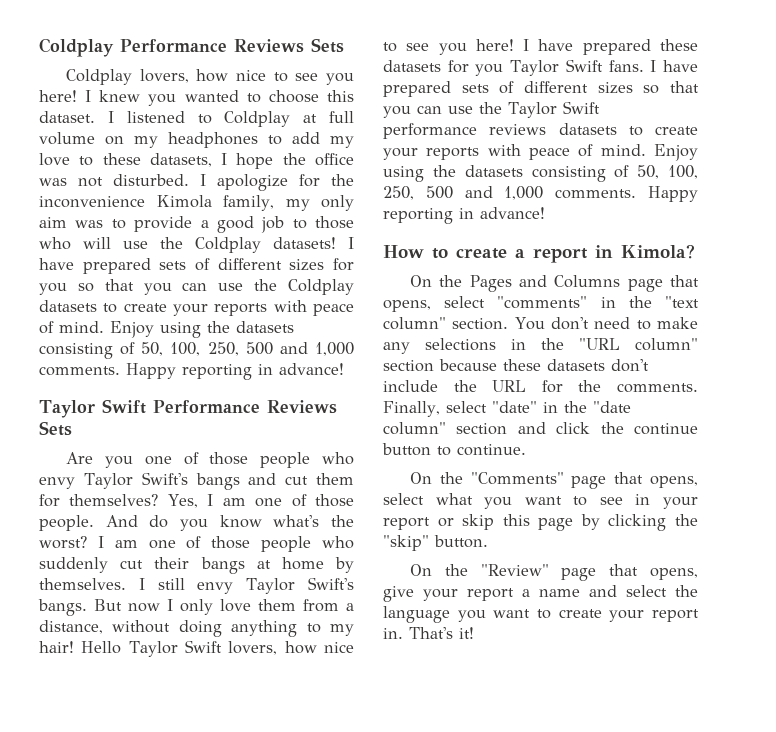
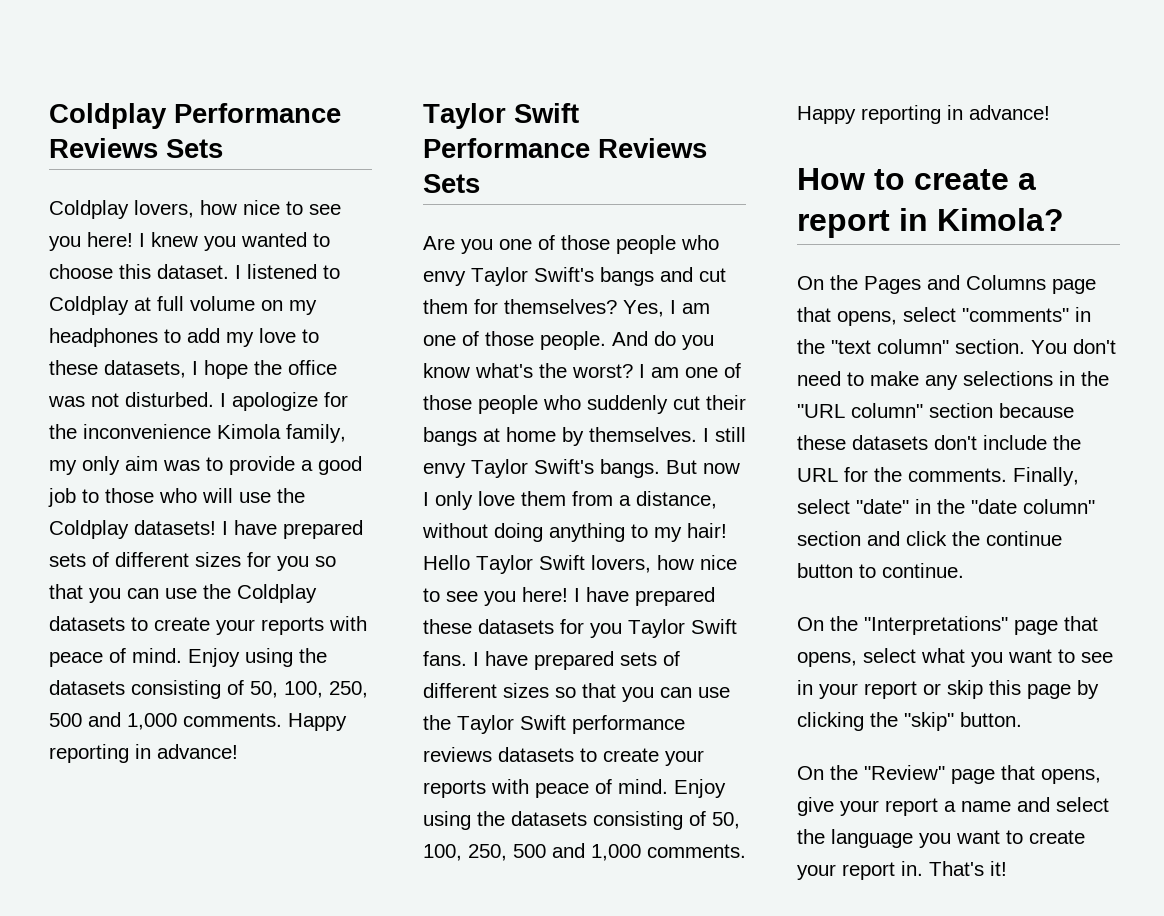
- On the "Comments" page that opens, select what you want to see in your report or skip this page by clicking the "skip" button.
+ On the "Interpretations" page that opens, select what you want to see in your report or skip this page by clicking the "skip" button.

